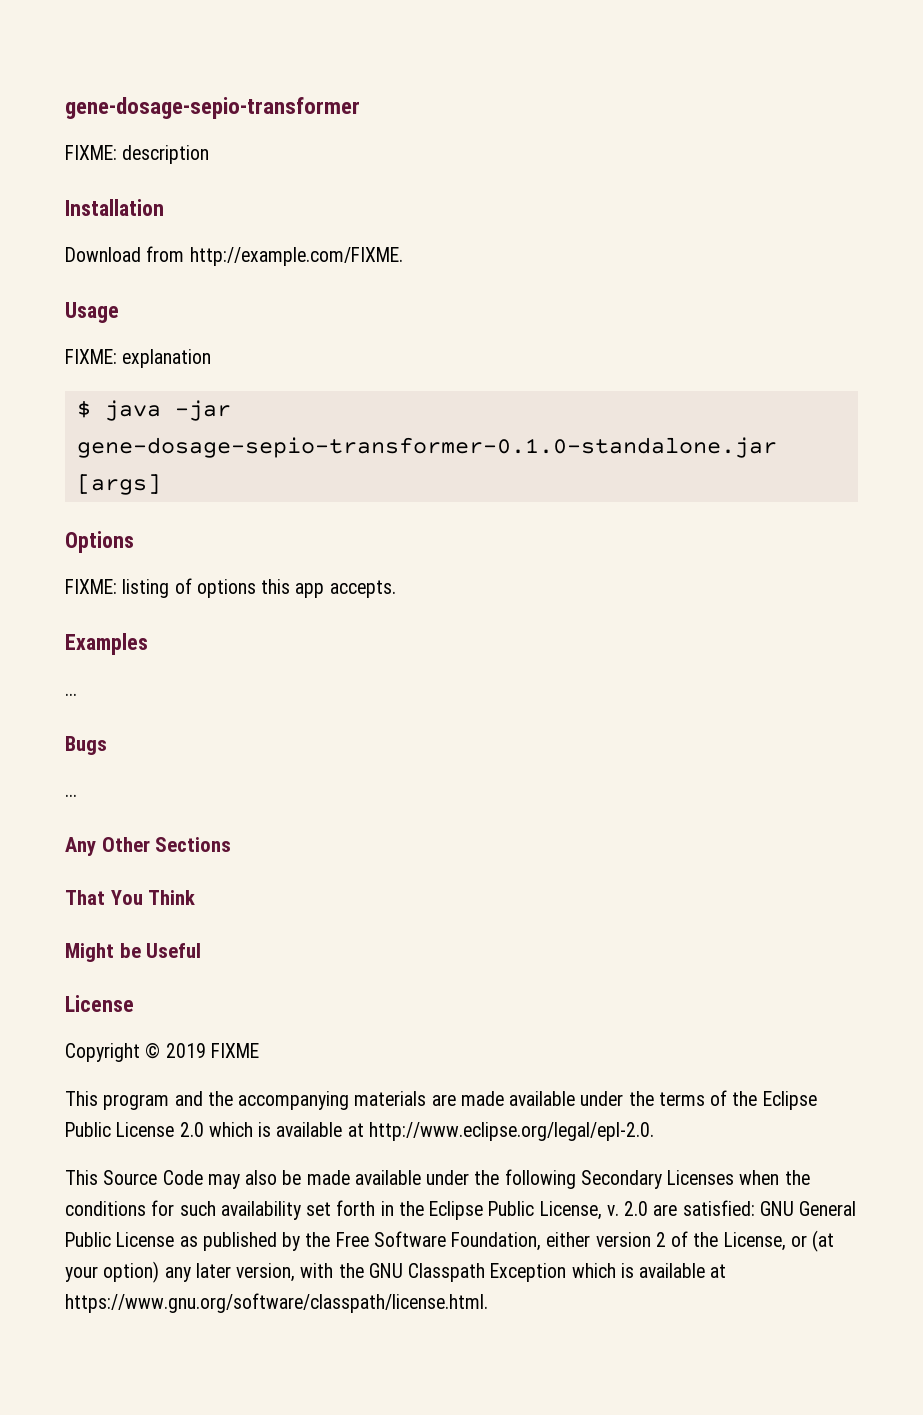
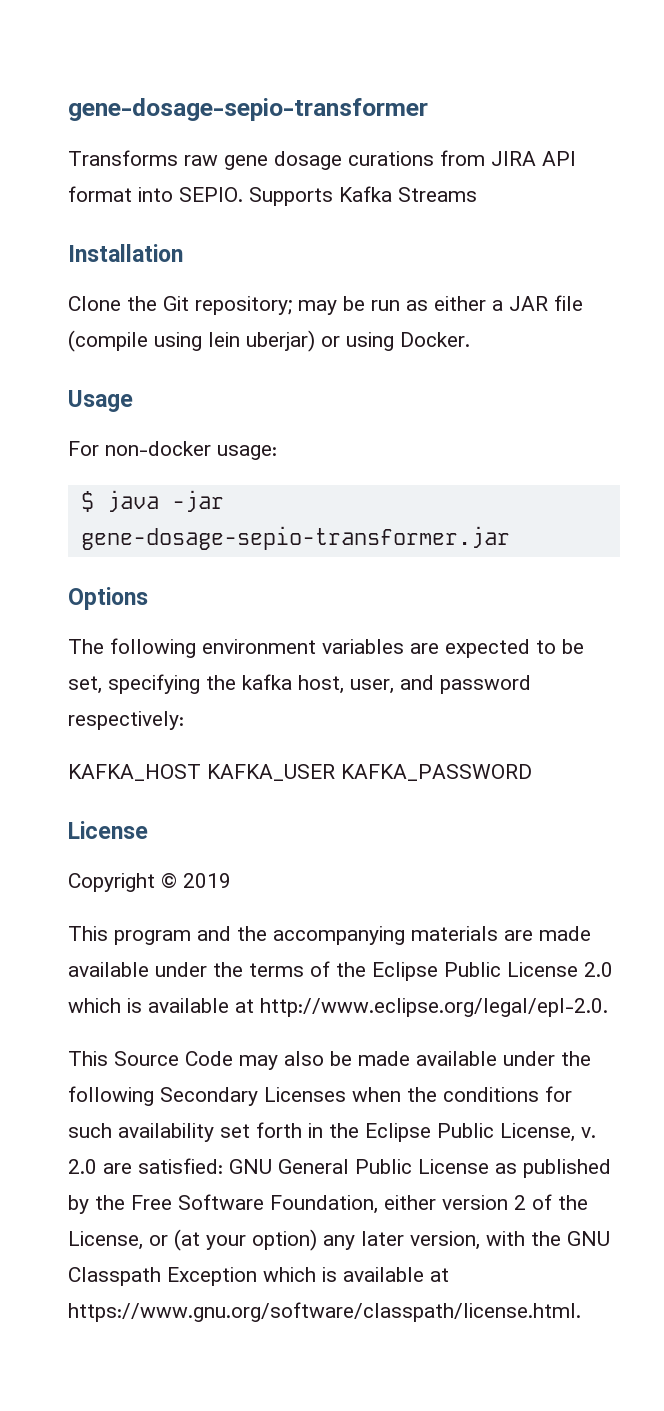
- FIXME: description
+ Transforms raw gene dosage curations from JIRA API format into SEPIO. Supports Kafka Streams
  Installation
- Download from http://example.com/FIXME.
+ Clone the Git repository; may be run as either a JAR file (compile using lein uberjar) or using Docker.
  Usage
- FIXME: explanation
+ For non-docker usage:
- $ java -jar gene-dosage-sepio-transformer-0.1.0-standalone.jar [args]
+ $ java -jar gene-dosage-sepio-transformer.jar
- FIXME: listing of options this app accepts.
- Examples
- ...
- Bugs
- ...
- Any Other Sections
- That You Think
- Might be Useful
+ The following environment variables are expected to be set, specifying the kafka host, user, and password respectively:
+ KAFKA_HOST KAFKA_USER KAFKA_PASSWORD
- Copyright © 2019 FIXME
+ Copyright © 2019

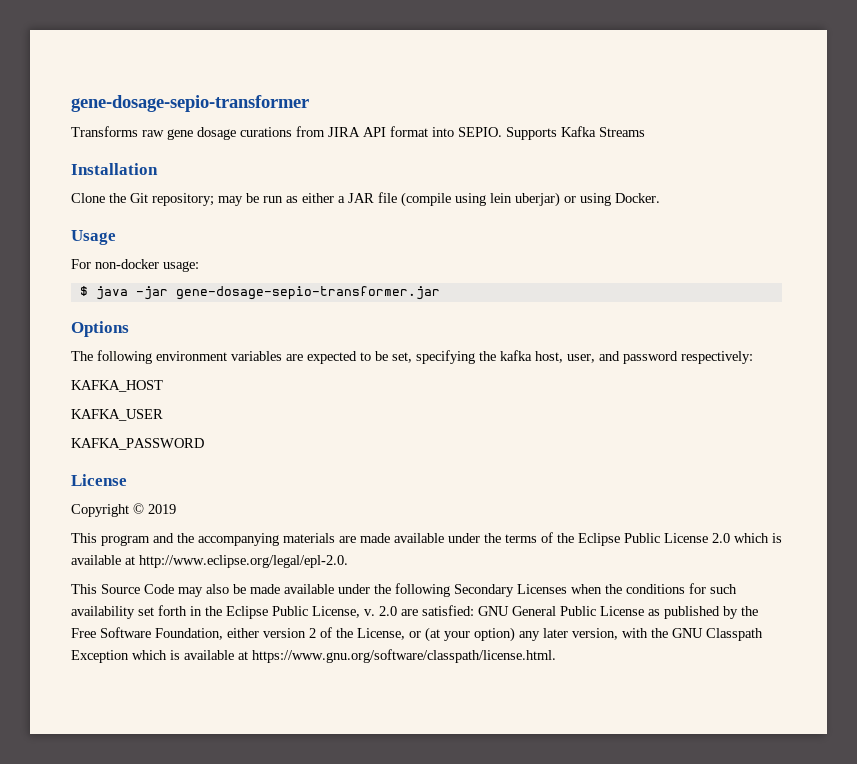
- KAFKA_HOST KAFKA_USER KAFKA_PASSWORD
+ KAFKA_HOST
+ KAFKA_USER
+ KAFKA_PASSWORD

